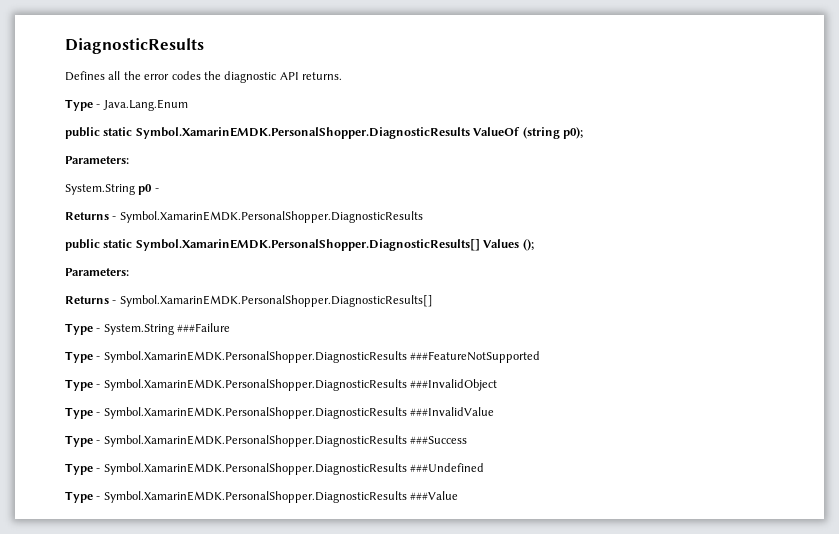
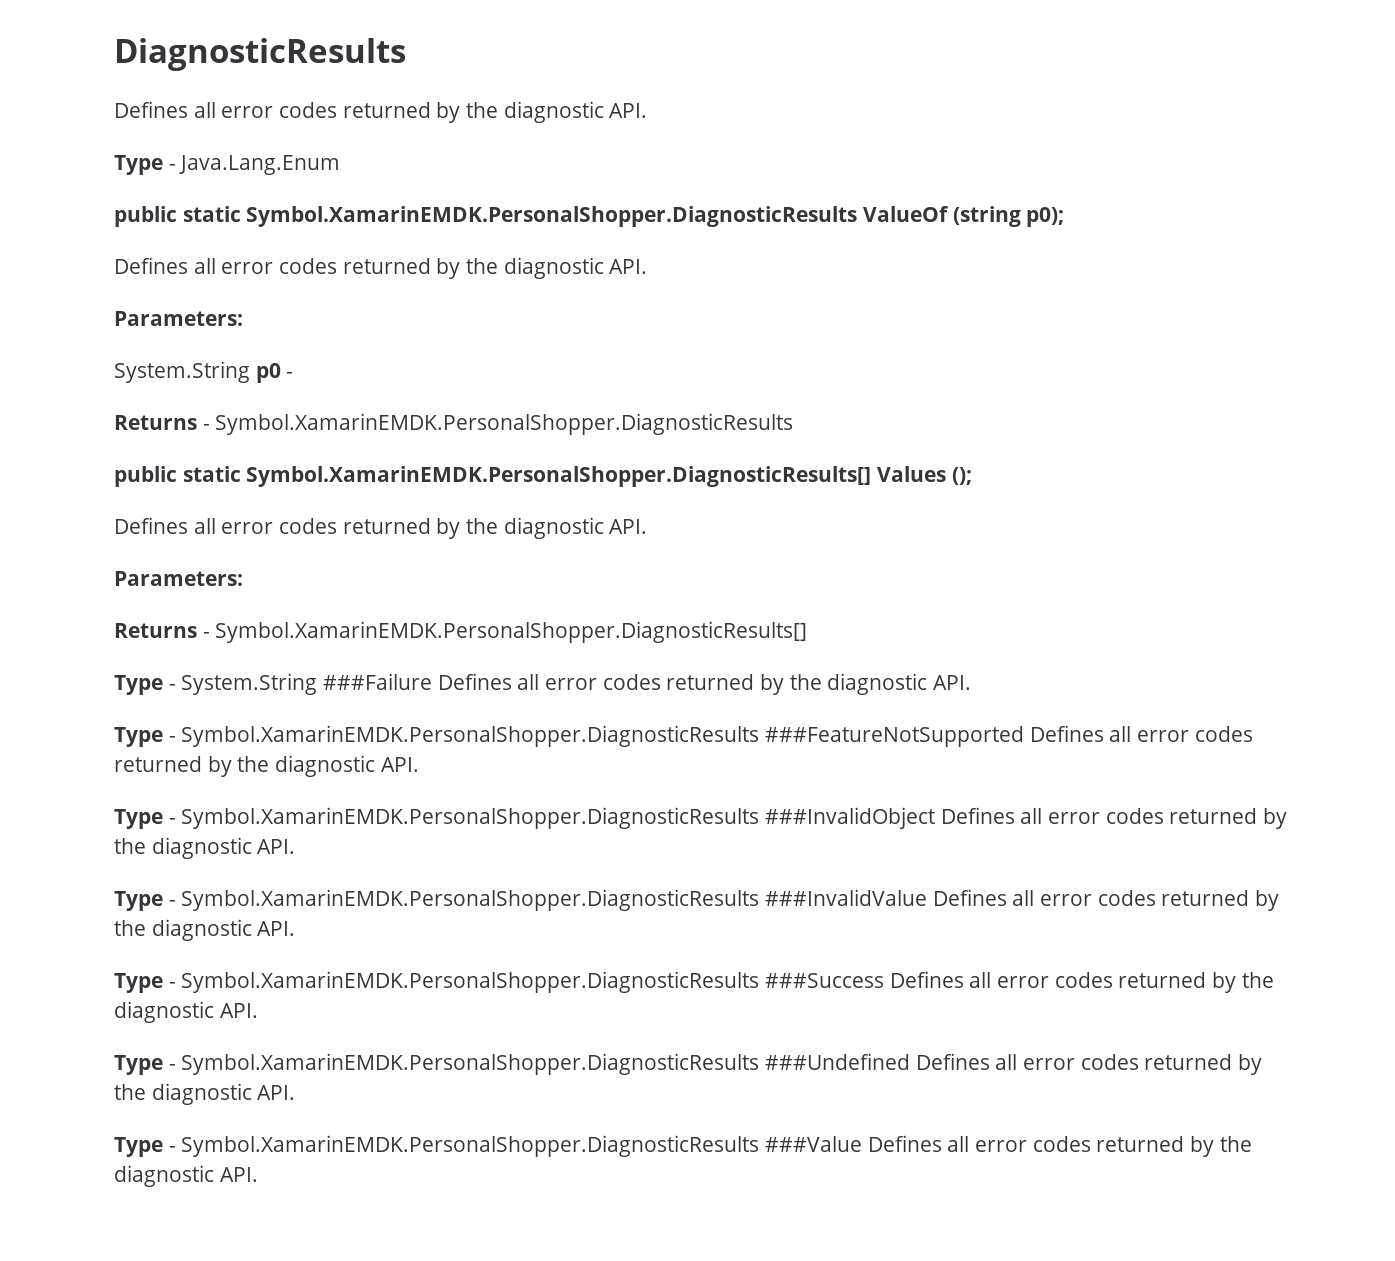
  DiagnosticResults
- Defines all the error codes the diagnostic API returns.
+ Defines all error codes returned by the diagnostic API.
  public static Symbol.XamarinEMDK.PersonalShopper.DiagnosticResults ValueOf (string p0);
+ Defines all error codes returned by the diagnostic API.
  public static Symbol.XamarinEMDK.PersonalShopper.DiagnosticResults[] Values ();
+ Defines all error codes returned by the diagnostic API.
- Type - System.String ###Failure
- Type - Symbol.XamarinEMDK.PersonalShopper.DiagnosticResults ###FeatureNotSupported
- Type - Symbol.XamarinEMDK.PersonalShopper.DiagnosticResults ###InvalidObject
- Type - Symbol.XamarinEMDK.PersonalShopper.DiagnosticResults ###InvalidValue
- Type - Symbol.XamarinEMDK.PersonalShopper.DiagnosticResults ###Success
- Type - Symbol.XamarinEMDK.PersonalShopper.DiagnosticResults ###Undefined
- Type - Symbol.XamarinEMDK.PersonalShopper.DiagnosticResults ###Value
+ Type - System.String ###Failure Defines all error codes returned by the diagnostic API.
+ Type - Symbol.XamarinEMDK.PersonalShopper.DiagnosticResults ###FeatureNotSupported Defines all error codes returned by the diagnostic API.
+ Type - Symbol.XamarinEMDK.PersonalShopper.DiagnosticResults ###InvalidObject Defines all error codes returned by the diagnostic API.
+ Type - Symbol.XamarinEMDK.PersonalShopper.DiagnosticResults ###InvalidValue Defines all error codes returned by the diagnostic API.
+ Type - Symbol.XamarinEMDK.PersonalShopper.DiagnosticResults ###Success Defines all error codes returned by the diagnostic API.
+ Type - Symbol.XamarinEMDK.PersonalShopper.DiagnosticResults ###Undefined Defines all error codes returned by the diagnostic API.
+ Type - Symbol.XamarinEMDK.PersonalShopper.DiagnosticResults ###Value Defines all error codes returned by the diagnostic API.

